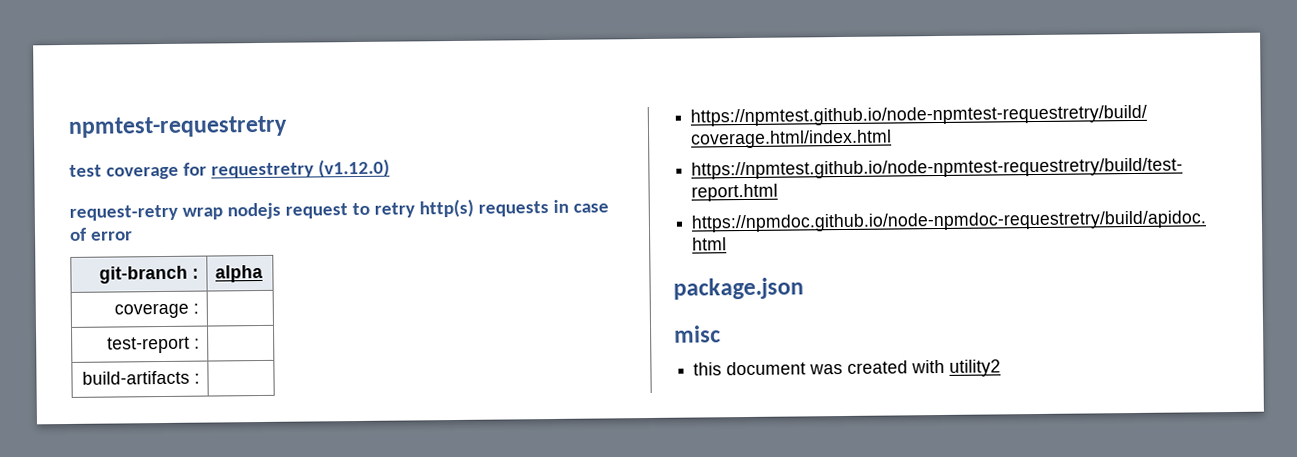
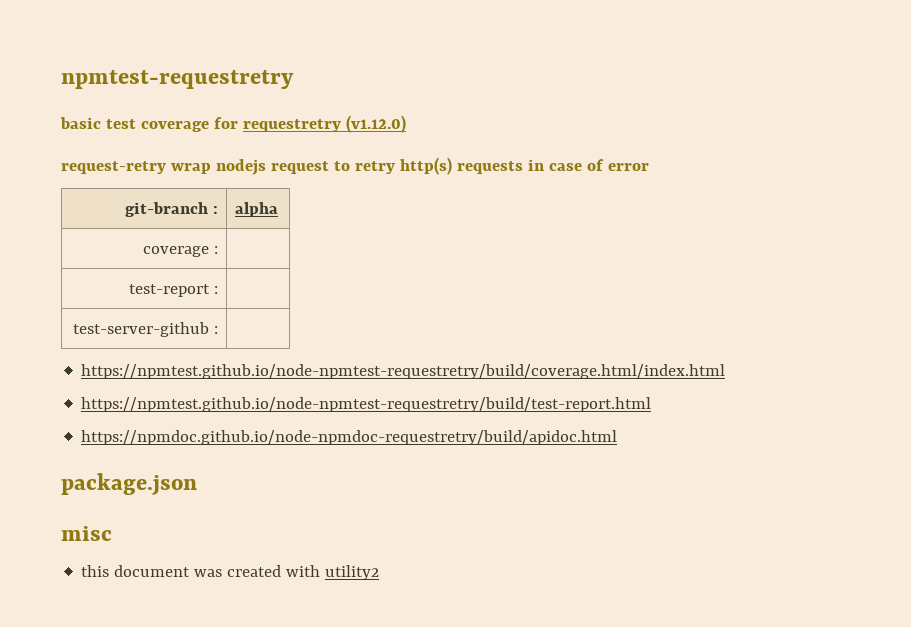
- test coverage for requestretry (v1.12.0)
+ basic test coverage for requestretry (v1.12.0)
- build-artifacts : |
+ test-server-github : |

